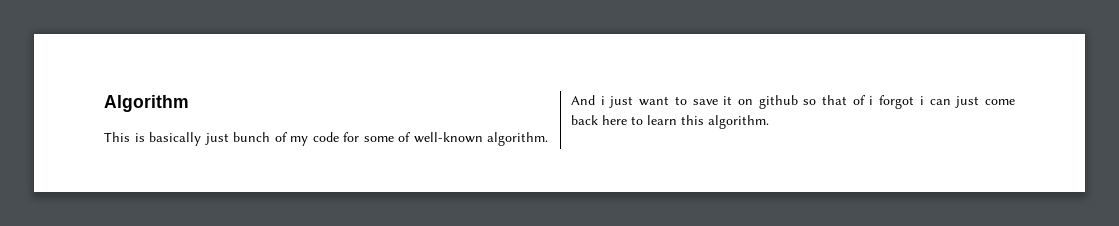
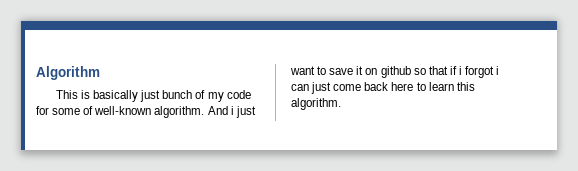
- And i just want to save it on github so that of i forgot i can just come back here to learn this algorithm.
+ And i just want to save it on github so that if i forgot i can just come back here to learn this algorithm.

